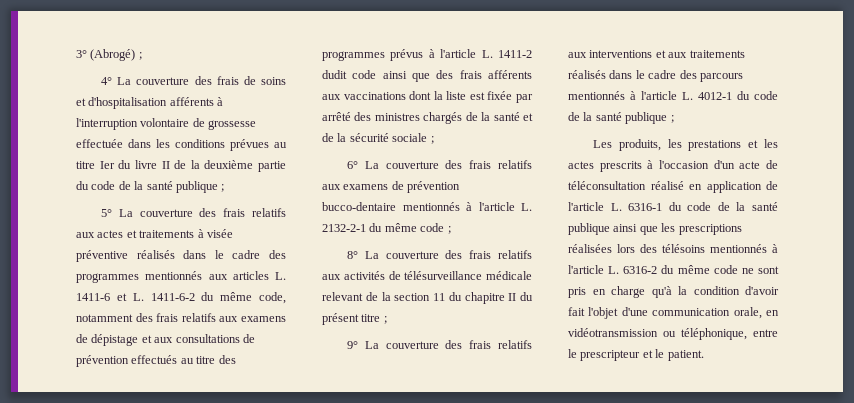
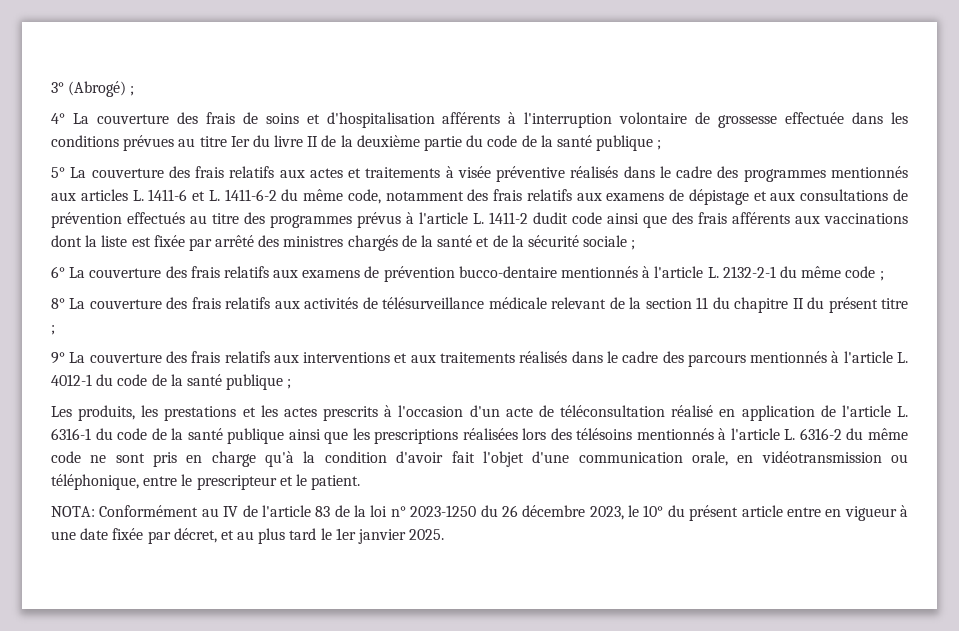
+ NOTA: Conformément au IV de l'article 83 de la loi n° 2023-1250 du 26 décembre 2023, le 10° du présent article entre en vigueur à une date fixée par décret, et au plus tard le 1er janvier 2025.

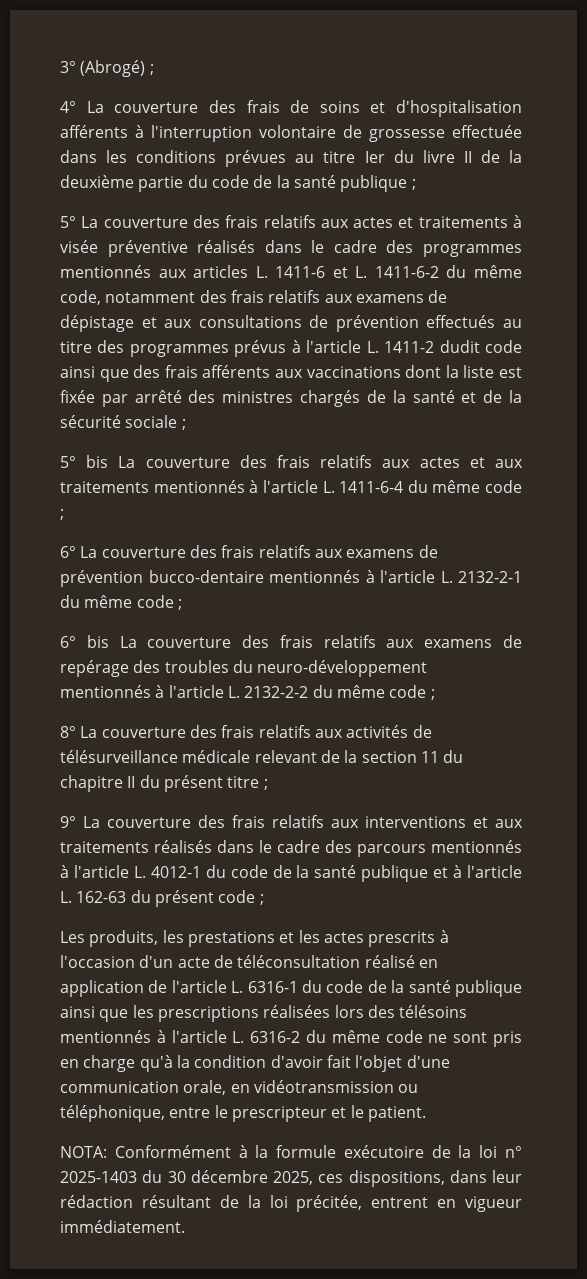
+ 5° bis La couverture des frais relatifs aux actes et aux traitements mentionnés à l'article L. 1411-6-4 du même code ;
+ 6° bis La couverture des frais relatifs aux examens de repérage des troubles du neuro-développement mentionnés à l'article L. 2132-2-2 du même code ;
- 9° La couverture des frais relatifs aux interventions et aux traitements réalisés dans le cadre des parcours mentionnés à l'article L. 4012-1 du code de la santé publique ;
+ 9° La couverture des frais relatifs aux interventions et aux traitements réalisés dans le cadre des parcours mentionnés à l'article L. 4012-1 du code de la santé publique et à l'article L. 162-63 du présent code ;
- NOTA: Conformément au IV de l'article 83 de la loi n° 2023-1250 du 26 décembre 2023, le 10° du présent article entre en vigueur à une date fixée par décret, et au plus tard le 1er janvier 2025.
+ NOTA: Conformément à la formule exécutoire de la loi n° 2025-1403 du 30 décembre 2025, ces dispositions, dans leur rédaction résultant de la loi précitée, entrent en vigueur immédiatement.

